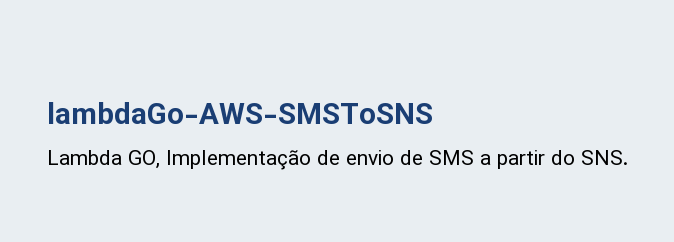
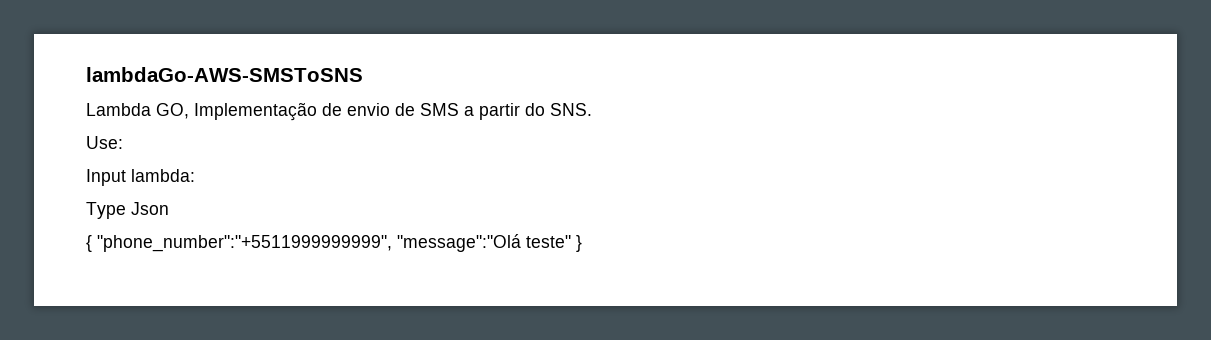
+ Use:
+ Input lambda:
+ Type Json
+ { "phone_number":"+5511999999999", "message":"Olá teste" }

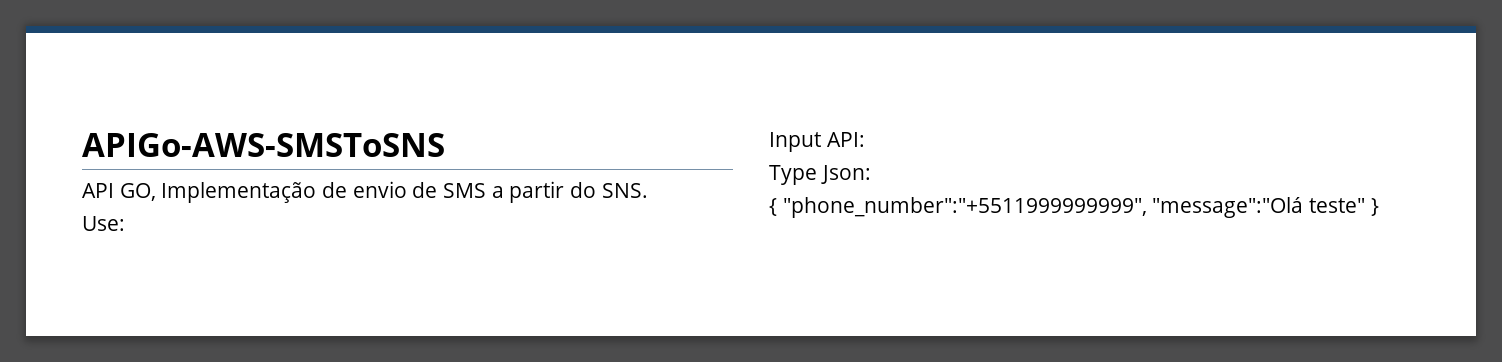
- lambdaGo-AWS-SMSToSNS
- Lambda GO, Implementação de envio de SMS a partir do SNS.
+ APIGo-AWS-SMSToSNS
+ API GO, Implementação de envio de SMS a partir do SNS.
- Input lambda:
+ Input API:
- Type Json
+ Type Json:

